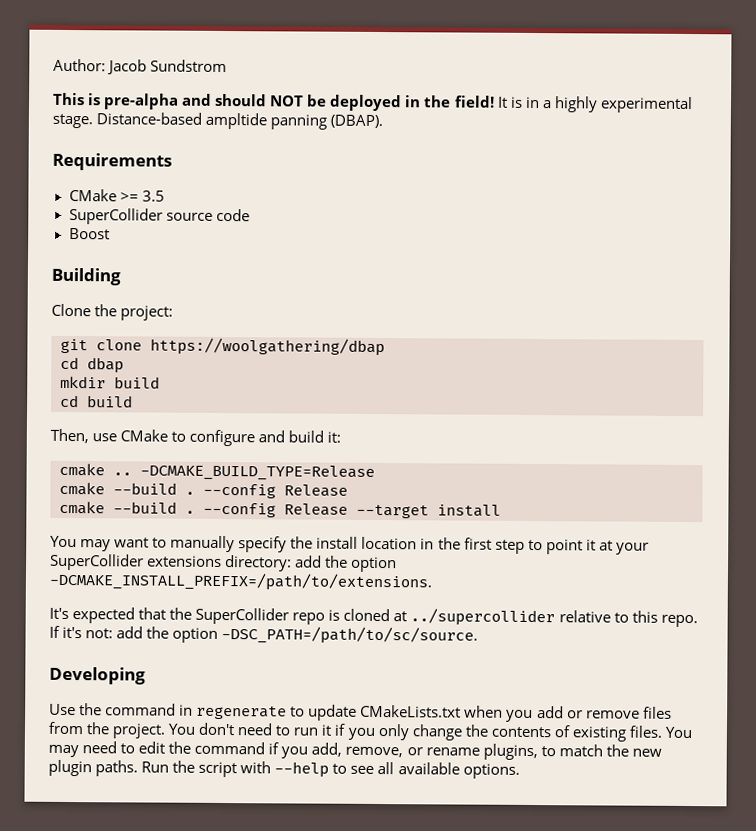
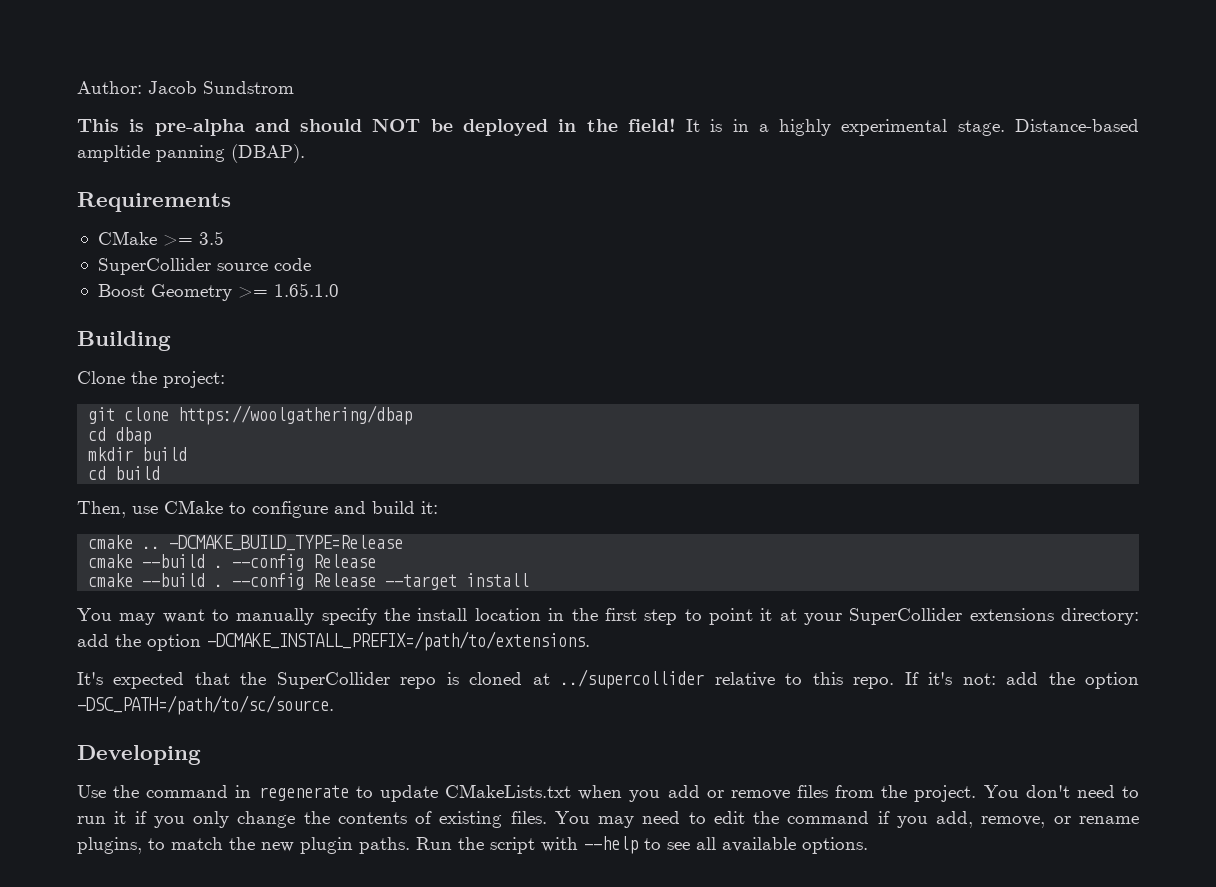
- Boost
+ Boost Geometry >= 1.65.1.0

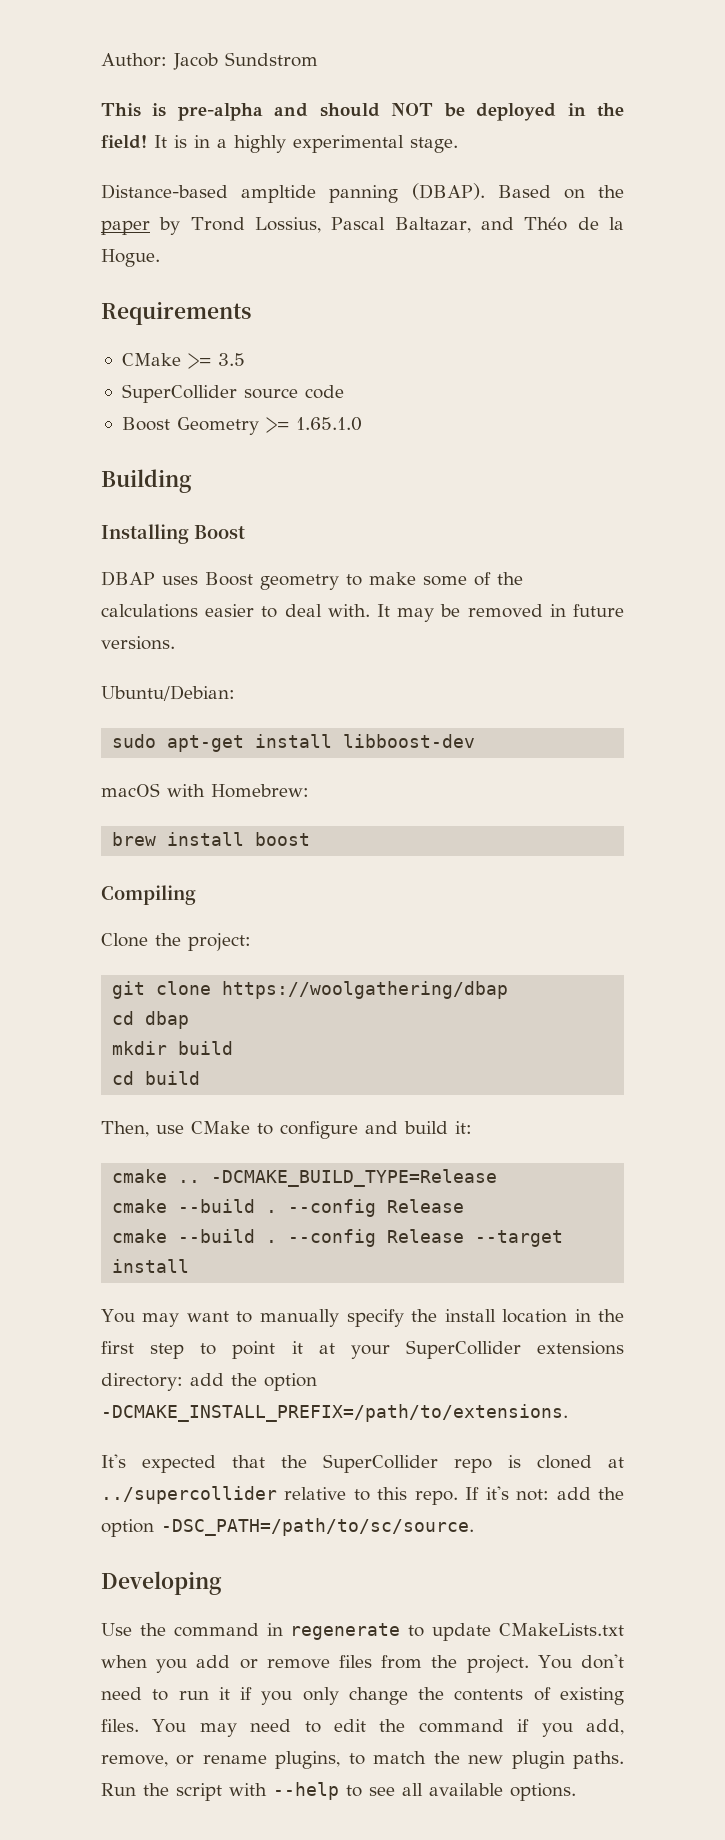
- It is in a highly experimental stage. Distance-based ampltide panning (DBAP).
+ It is in a highly experimental stage.
+ Distance-based ampltide panning (DBAP). Based on the paper by Trond Lossius, Pascal Baltazar, and Théo de la Hogue.
+ Installing Boost
+ DBAP uses Boost geometry to make some of the calculations easier to deal with. It may be removed in future versions.
+ Ubuntu/Debian:
+ sudo apt-get install libboost-dev
+ macOS with Homebrew:
+ brew install boost
+ Compiling

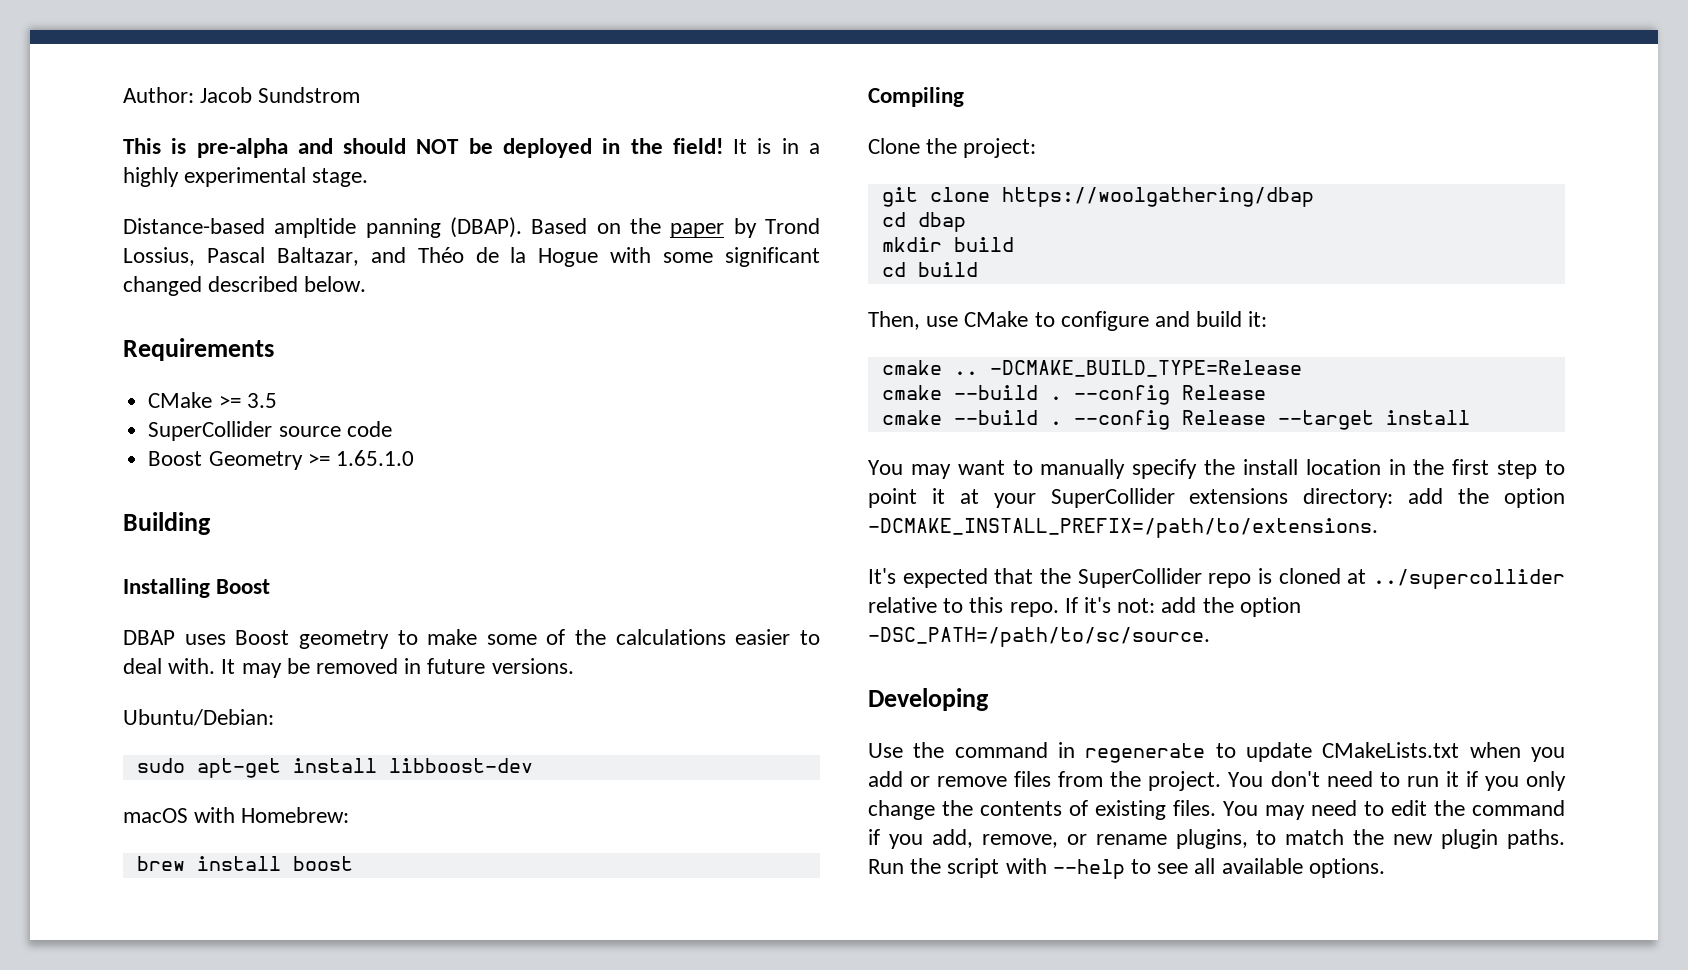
- Based on the paper by Trond Lossius, Pascal Baltazar, and Théo de la Hogue.
+ Based on the paper by Trond Lossius, Pascal Baltazar, and Théo de la Hogue with some significant changed described below.

